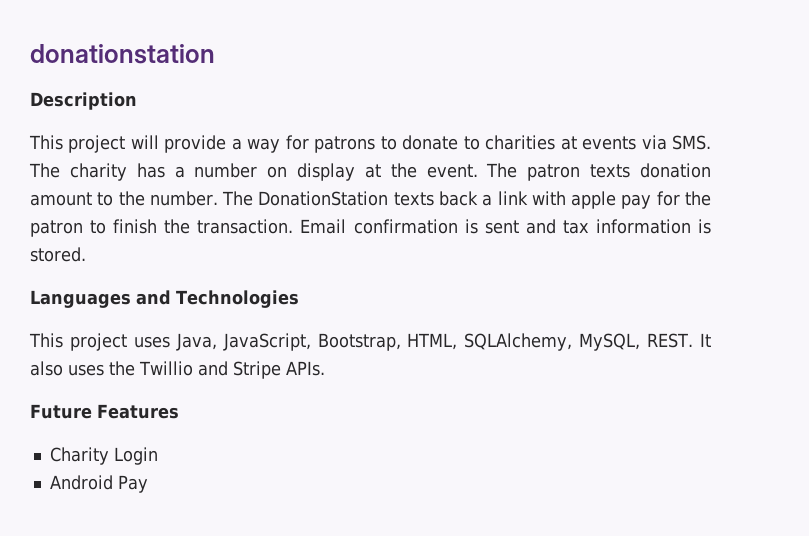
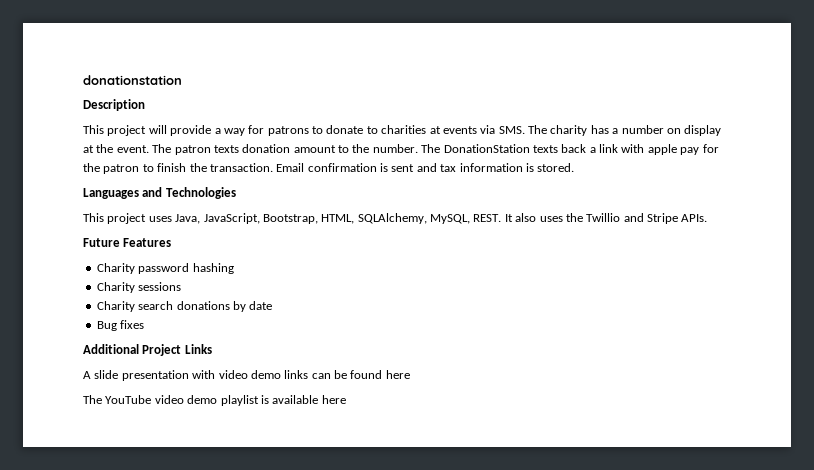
- Charity Login
- Android Pay
+ Charity password hashing
+ Charity sessions
+ Charity search donations by date
+ Bug fixes
+ Additional Project Links
+ A slide presentation with video demo links can be found here
+ The YouTube video demo playlist is available here

